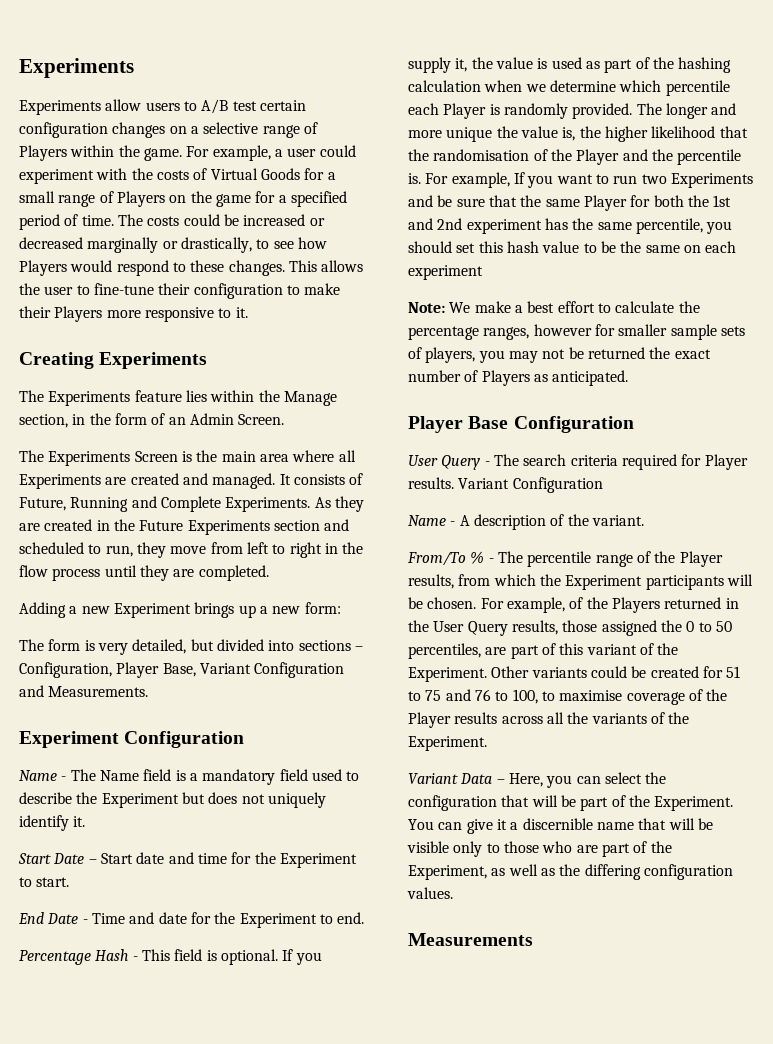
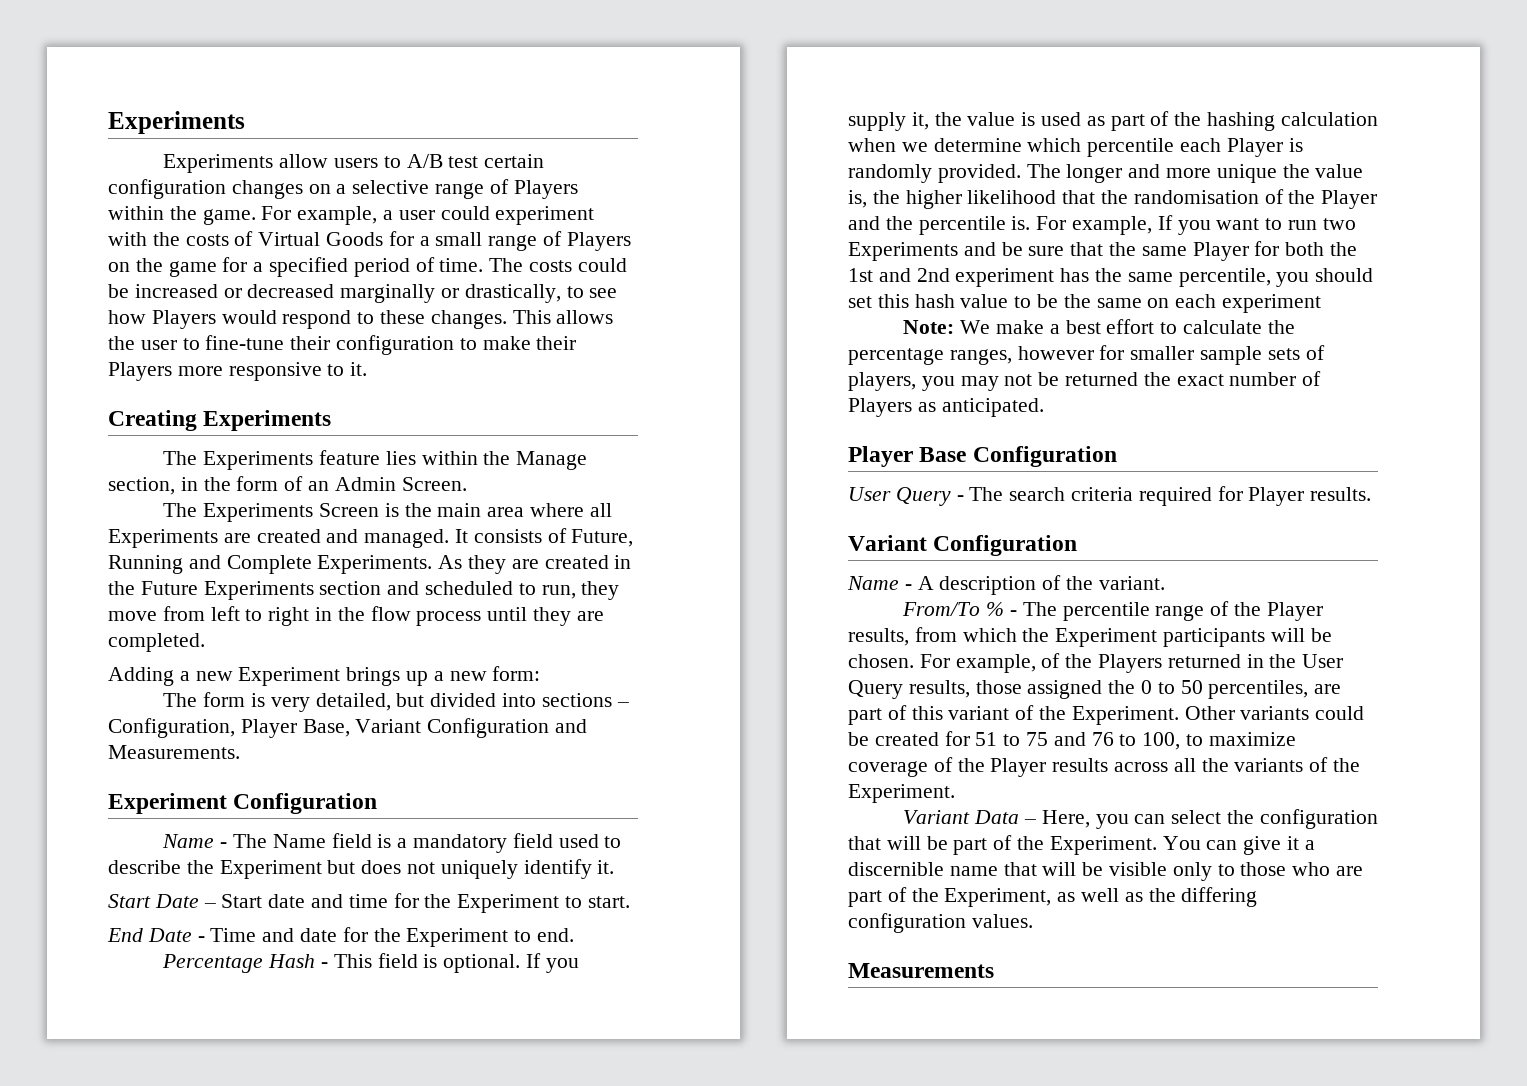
- User Query - The search criteria required for Player results. Variant Configuration
+ User Query - The search criteria required for Player results.
+ Variant Configuration
- Other variants could be created for 51 to 75 and 76 to 100, to maximise coverage of the Player results across all the variants of the Experiment.
+ Other variants could be created for 51 to 75 and 76 to 100, to maximize coverage of the Player results across all the variants of the Experiment.

